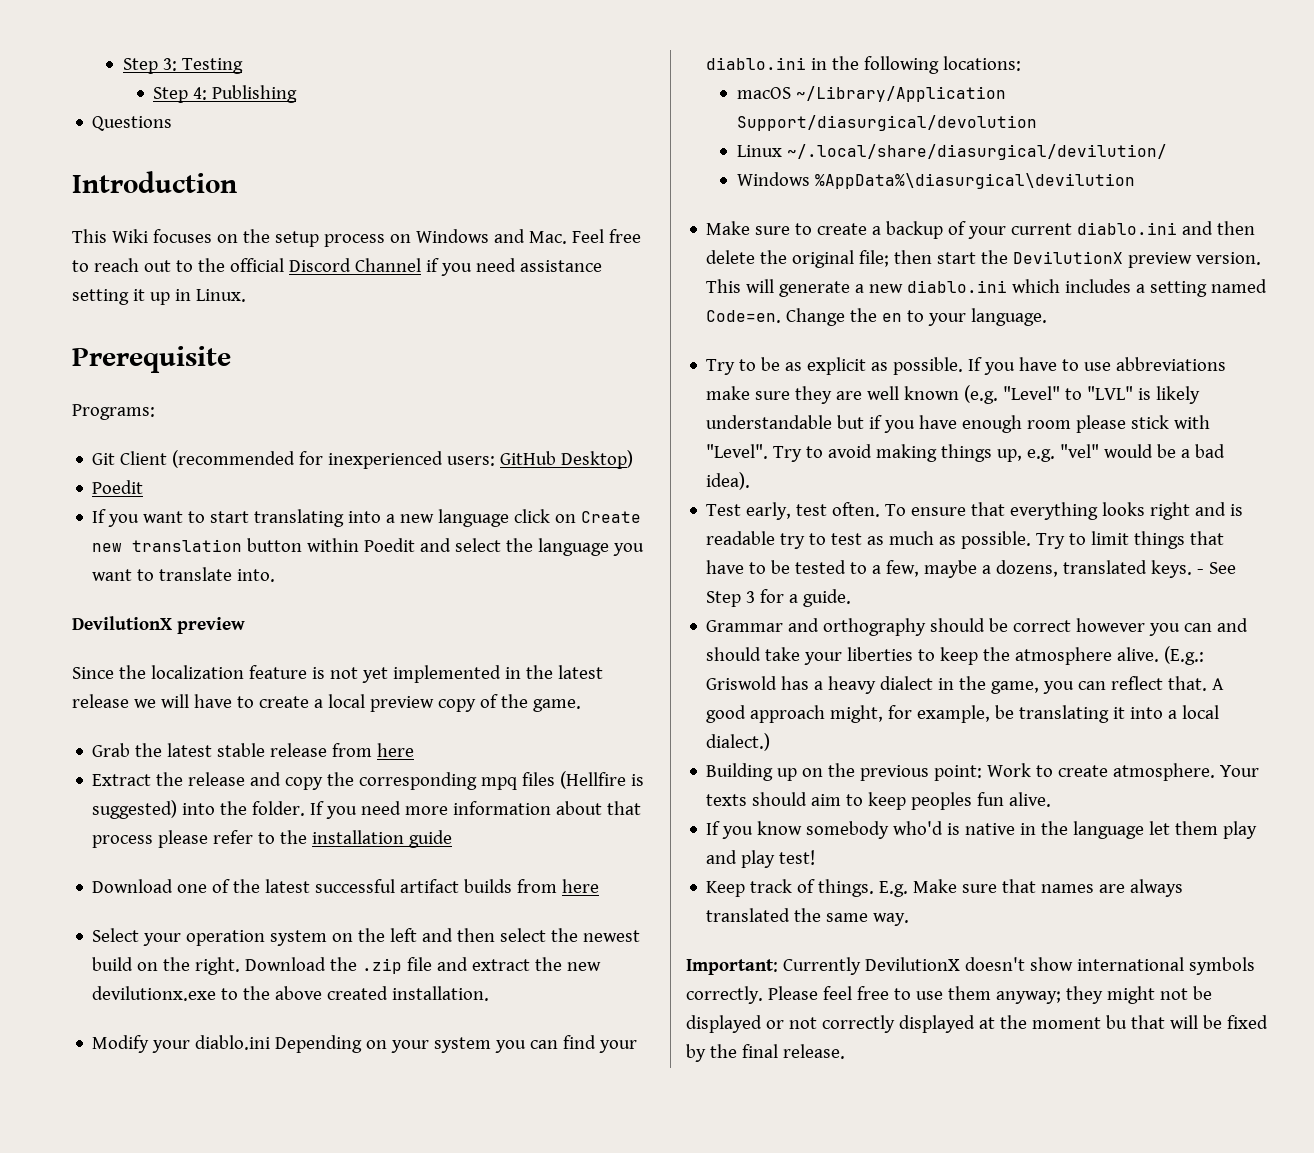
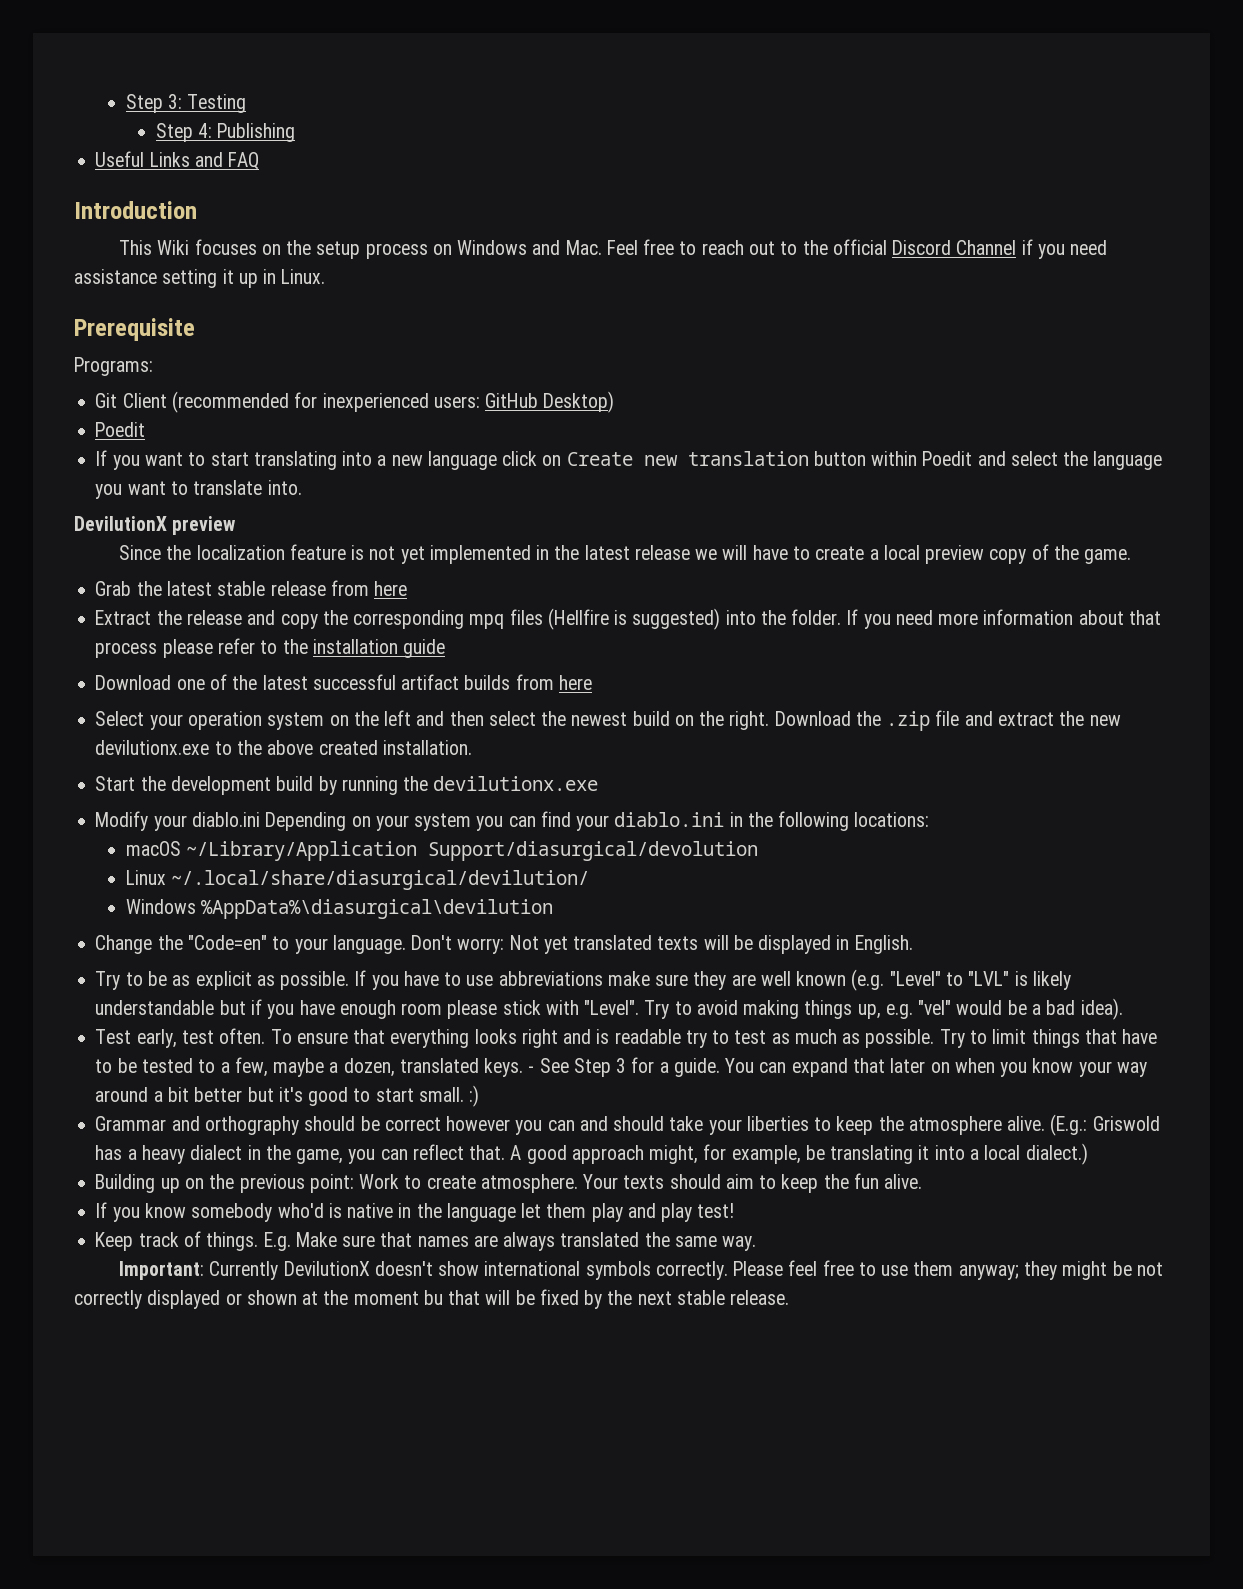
- Questions
+ Useful Links and FAQ
+ Start the development build by running the devilutionx.exe
- Make sure to create a backup of your current diablo.ini and then delete the original file; then start the DevilutionX preview version. This will generate a new diablo.ini which includes a setting named Code=en. Change the en to your language.
+ Change the "Code=en" to your language. Don't worry: Not yet translated texts will be displayed in English.
- Try to limit things that have to be tested to a few, maybe a dozens, translated keys.
+ Try to limit things that have to be tested to a few, maybe a dozen, translated keys.
+ You can expand that later on when you know your way around a bit better but it's good to start small. :)
- Your texts should aim to keep peoples fun alive.
+ Your texts should aim to keep the fun alive.
- Please feel free to use them anyway; they might not be displayed or not correctly displayed at the moment bu that will be fixed by the final release.
+ Please feel free to use them anyway; they might be not correctly displayed or shown at the moment bu that will be fixed by the next stable release.

